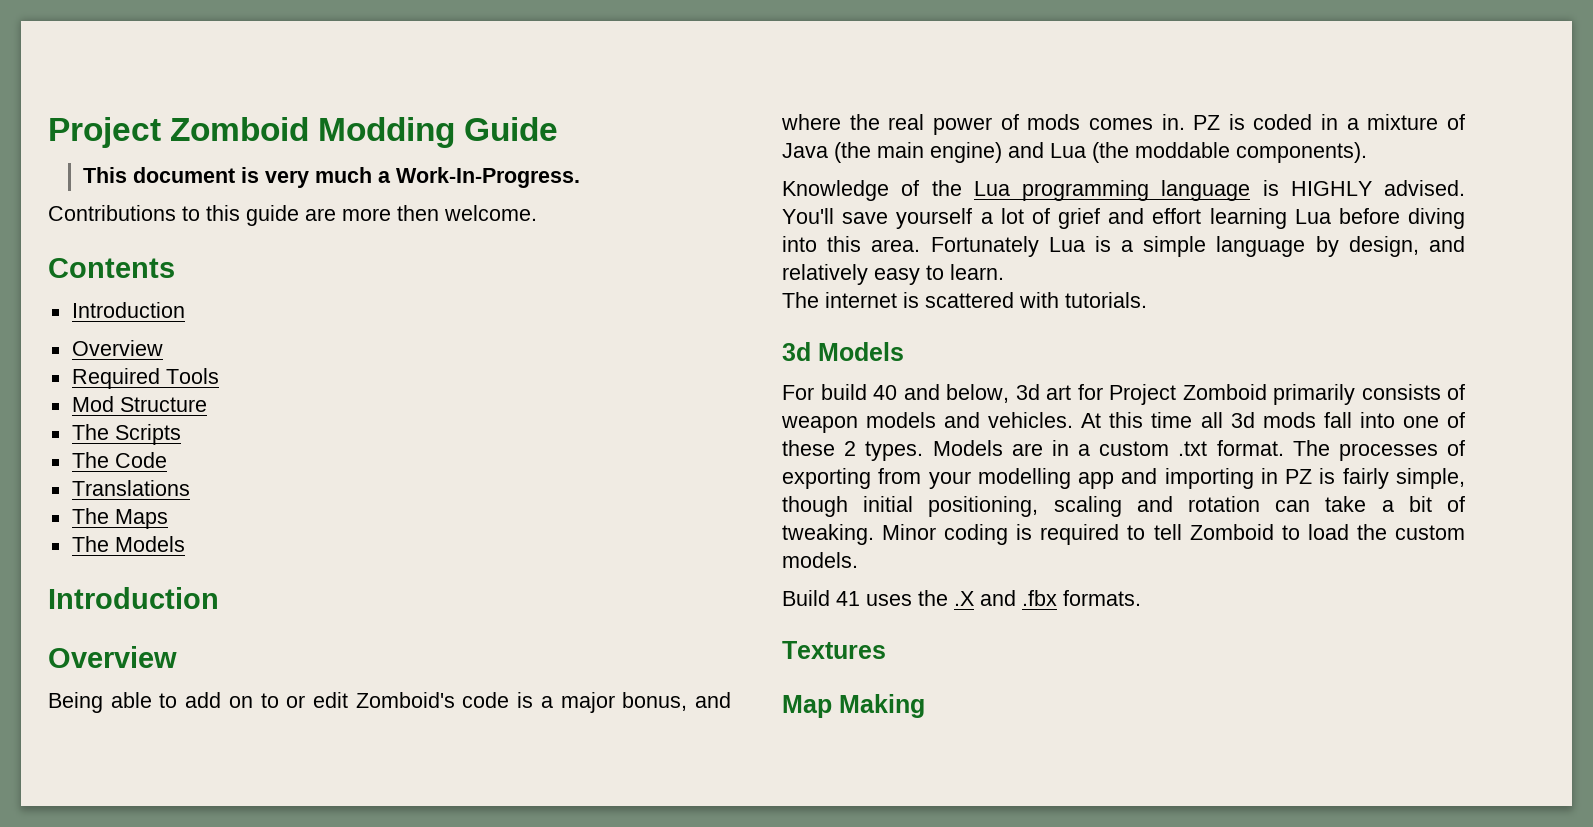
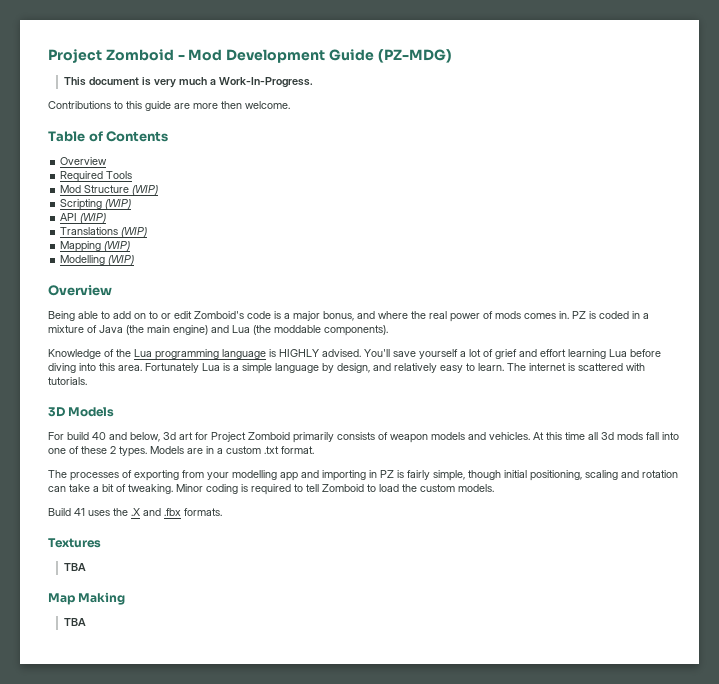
- Project Zomboid Modding Guide
+ Project Zomboid - Mod Development Guide (PZ-MDG)
- Contents
- Introduction
+ Table of Contents
- Mod Structure
- The Scripts
- The Code
- Translations
- The Maps
- The Models
- Introduction
+ Mod Structure (WIP)
+ Scripting (WIP)
+ API (WIP)
+ Translations (WIP)
+ Mapping (WIP)
+ Modelling (WIP)
- Fortunately Lua is a simple language by design, and relatively easy to learn.
- The internet is scattered with tutorials.
+ Fortunately Lua is a simple language by design, and relatively easy to learn. The internet is scattered with tutorials.
- 3d Models
+ 3D Models
- Models are in a custom .txt format. The processes of exporting from your modelling app and importing in PZ is fairly simple, though initial positioning, scaling and rotation can take a bit of tweaking.
+ Models are in a custom .txt format.
+ The processes of exporting from your modelling app and importing in PZ is fairly simple, though initial positioning, scaling and rotation can take a bit of tweaking.
  Textures
+ TBA
  Map Making
+ TBA

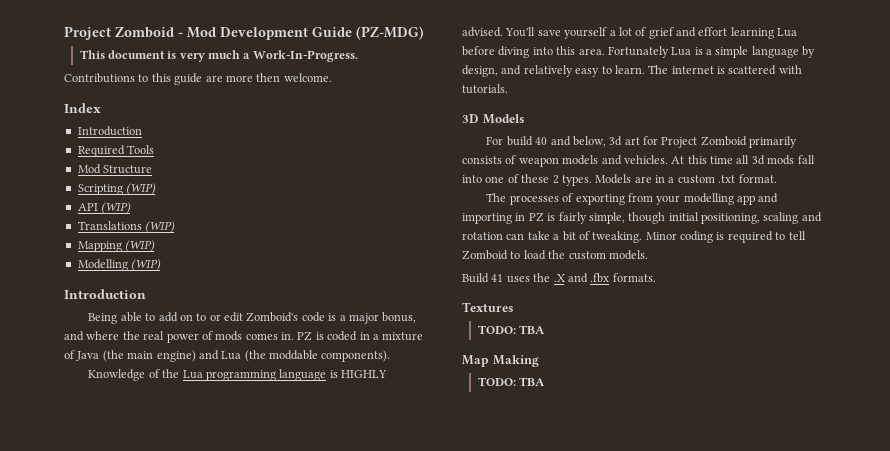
- Table of Contents
- Overview
+ Index
+ Introduction
- Mod Structure (WIP)
+ Mod Structure
  Modelling (WIP)
- Overview
+ Introduction
  Textures
- TBA
+ TODO: TBA
  Map Making
- TBA
+ TODO: TBA

